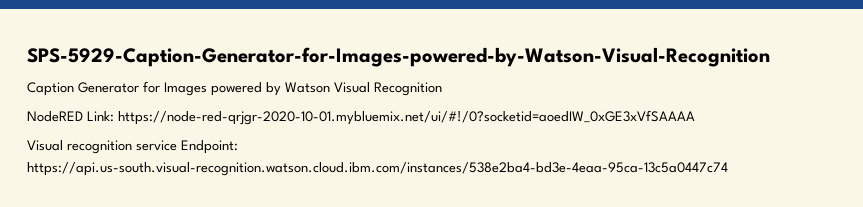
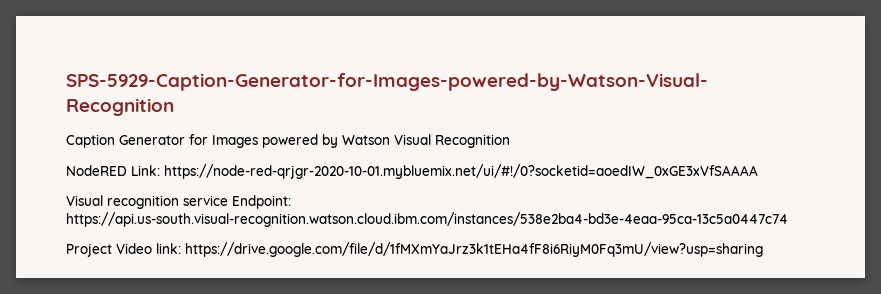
+ Project Video link: https://drive.google.com/file/d/1fMXmYaJrz3k1tEHa4fF8i6RiyM0Fq3mU/view?usp=sharing

